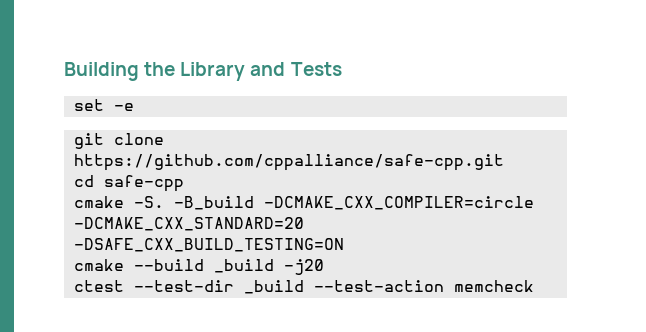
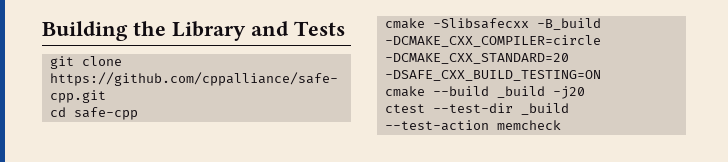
- set -e
- cmake -S. -B_build -DCMAKE_CXX_COMPILER=circle -DCMAKE_CXX_STANDARD=20 -DSAFE_CXX_BUILD_TESTING=ON
+ cmake -Slibsafecxx -B_build -DCMAKE_CXX_COMPILER=circle -DCMAKE_CXX_STANDARD=20 -DSAFE_CXX_BUILD_TESTING=ON

